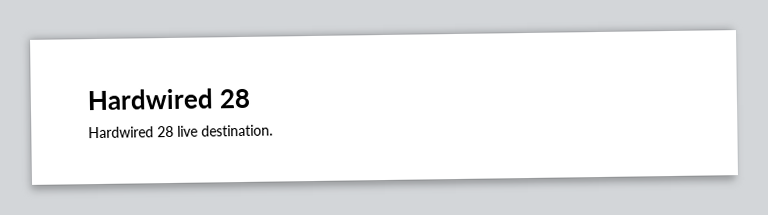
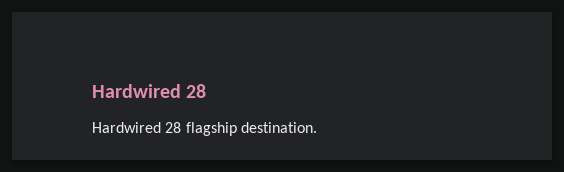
- Hardwired 28 live destination.
+ Hardwired 28 flagship destination.

